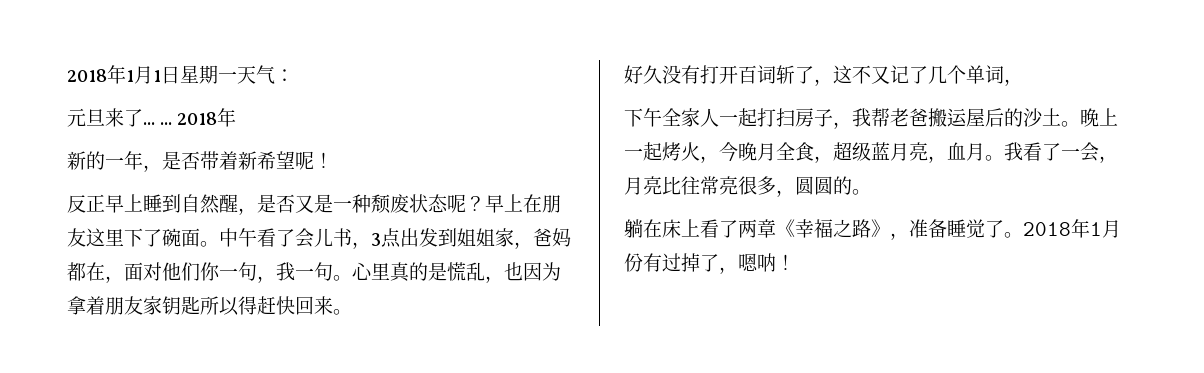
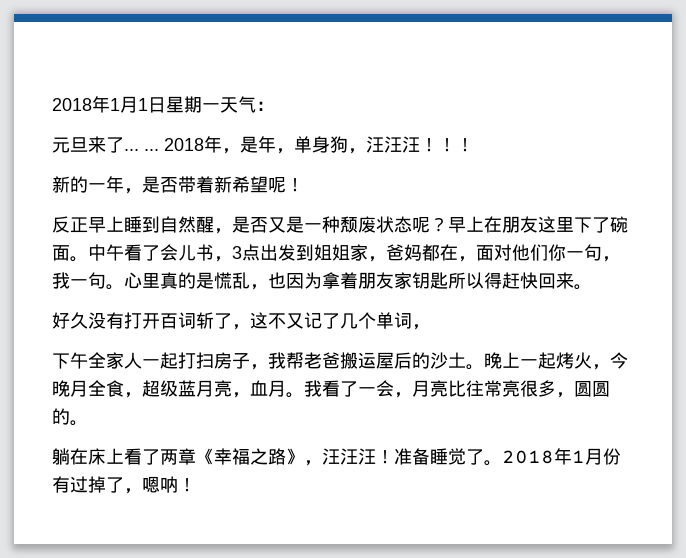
- 元旦来了... ... 2018年
+ 元旦来了... ... 2018年，是年，单身狗，汪汪汪！！！
- 躺在床上看了两章《幸福之路》，准备睡觉了。
+ 躺在床上看了两章《幸福之路》，汪汪汪！准备睡觉了。

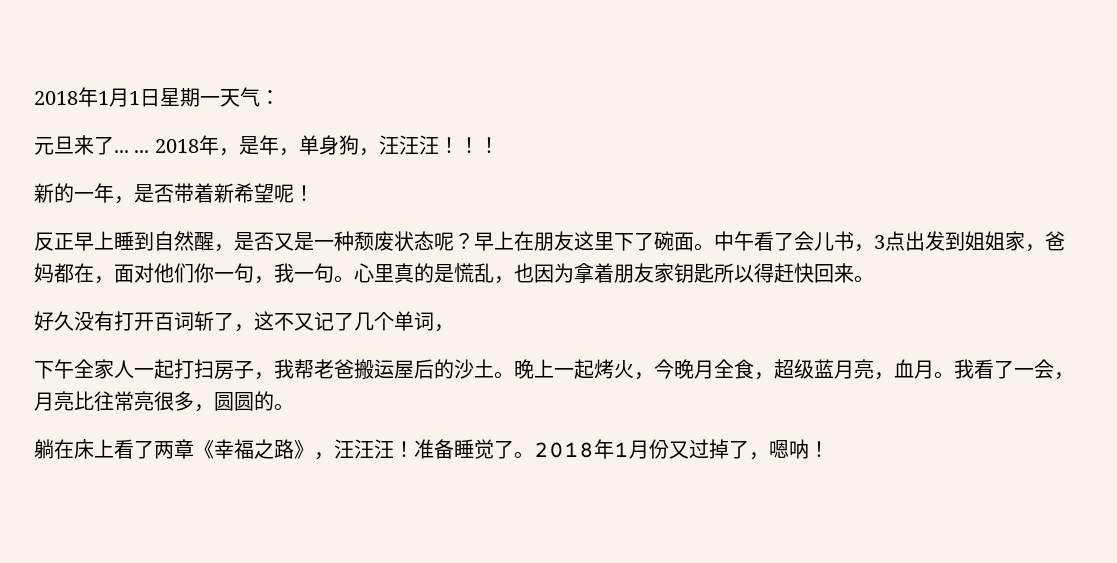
- 2018年1月份有过掉了，嗯呐！
+ 2018年1月份又过掉了，嗯呐！

